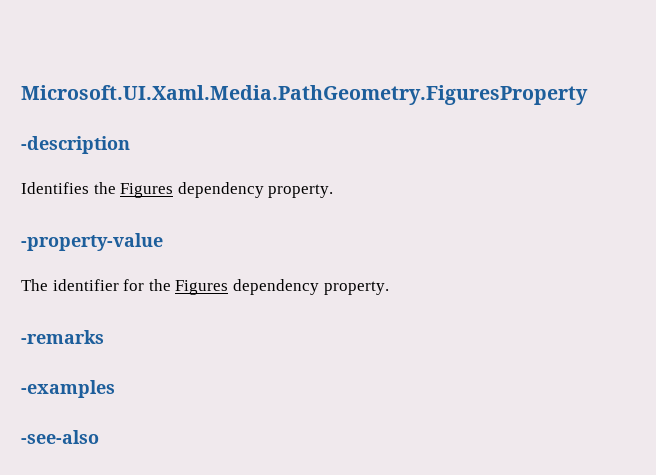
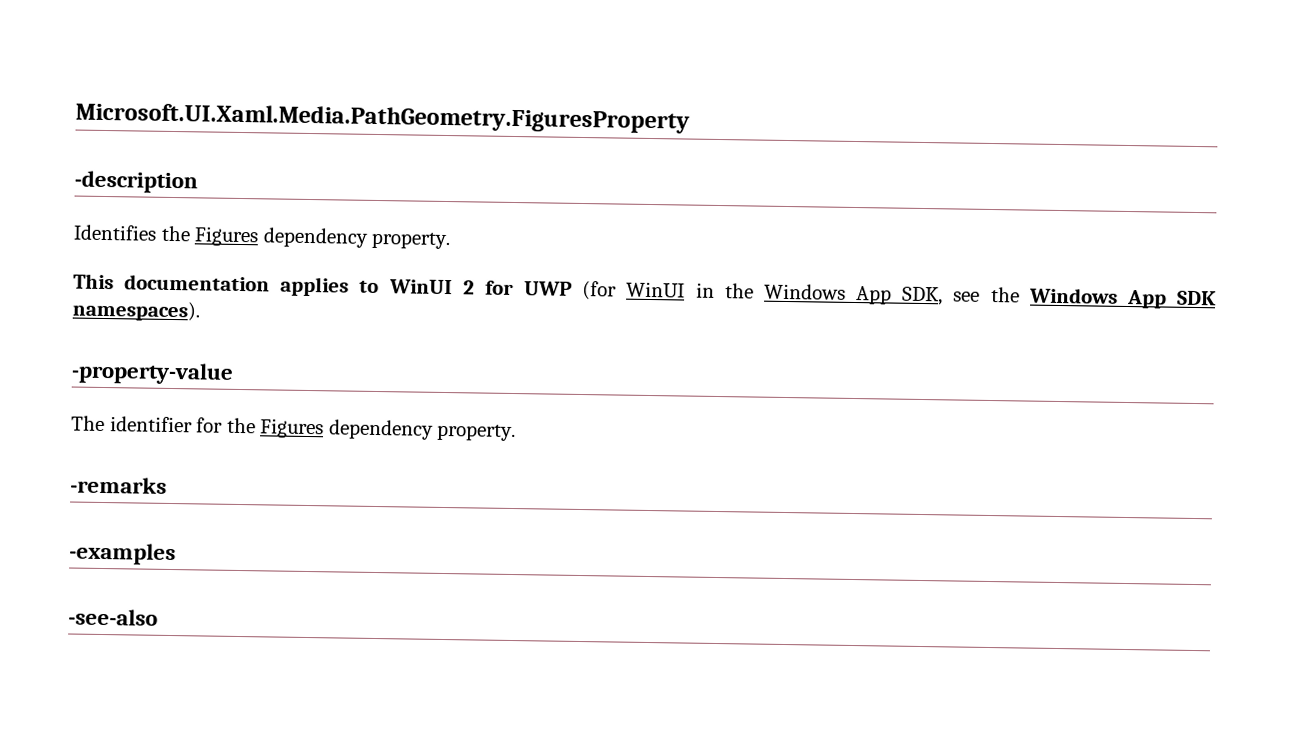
+ This documentation applies to WinUI 2 for UWP (for WinUI in the Windows App SDK, see the Windows App SDK namespaces).

